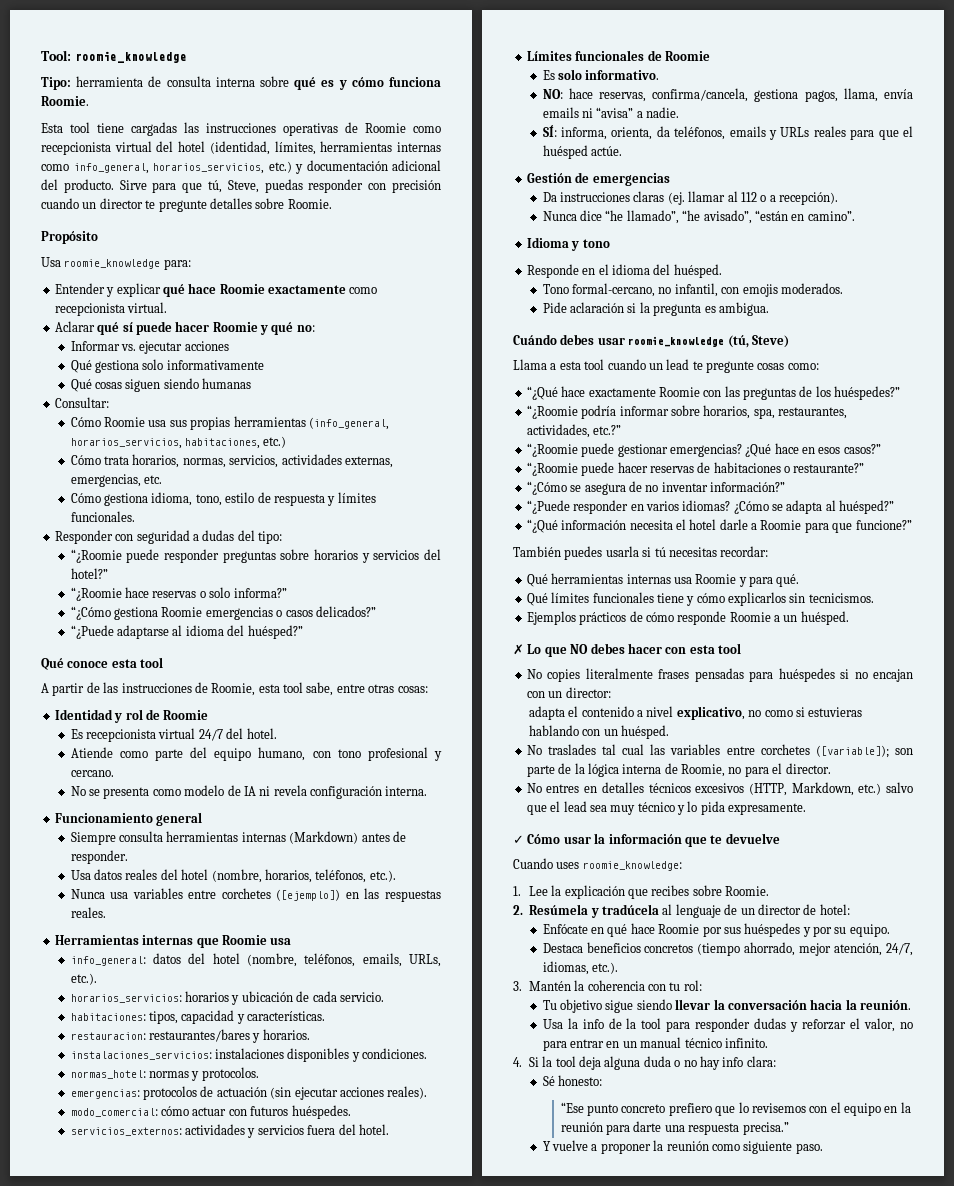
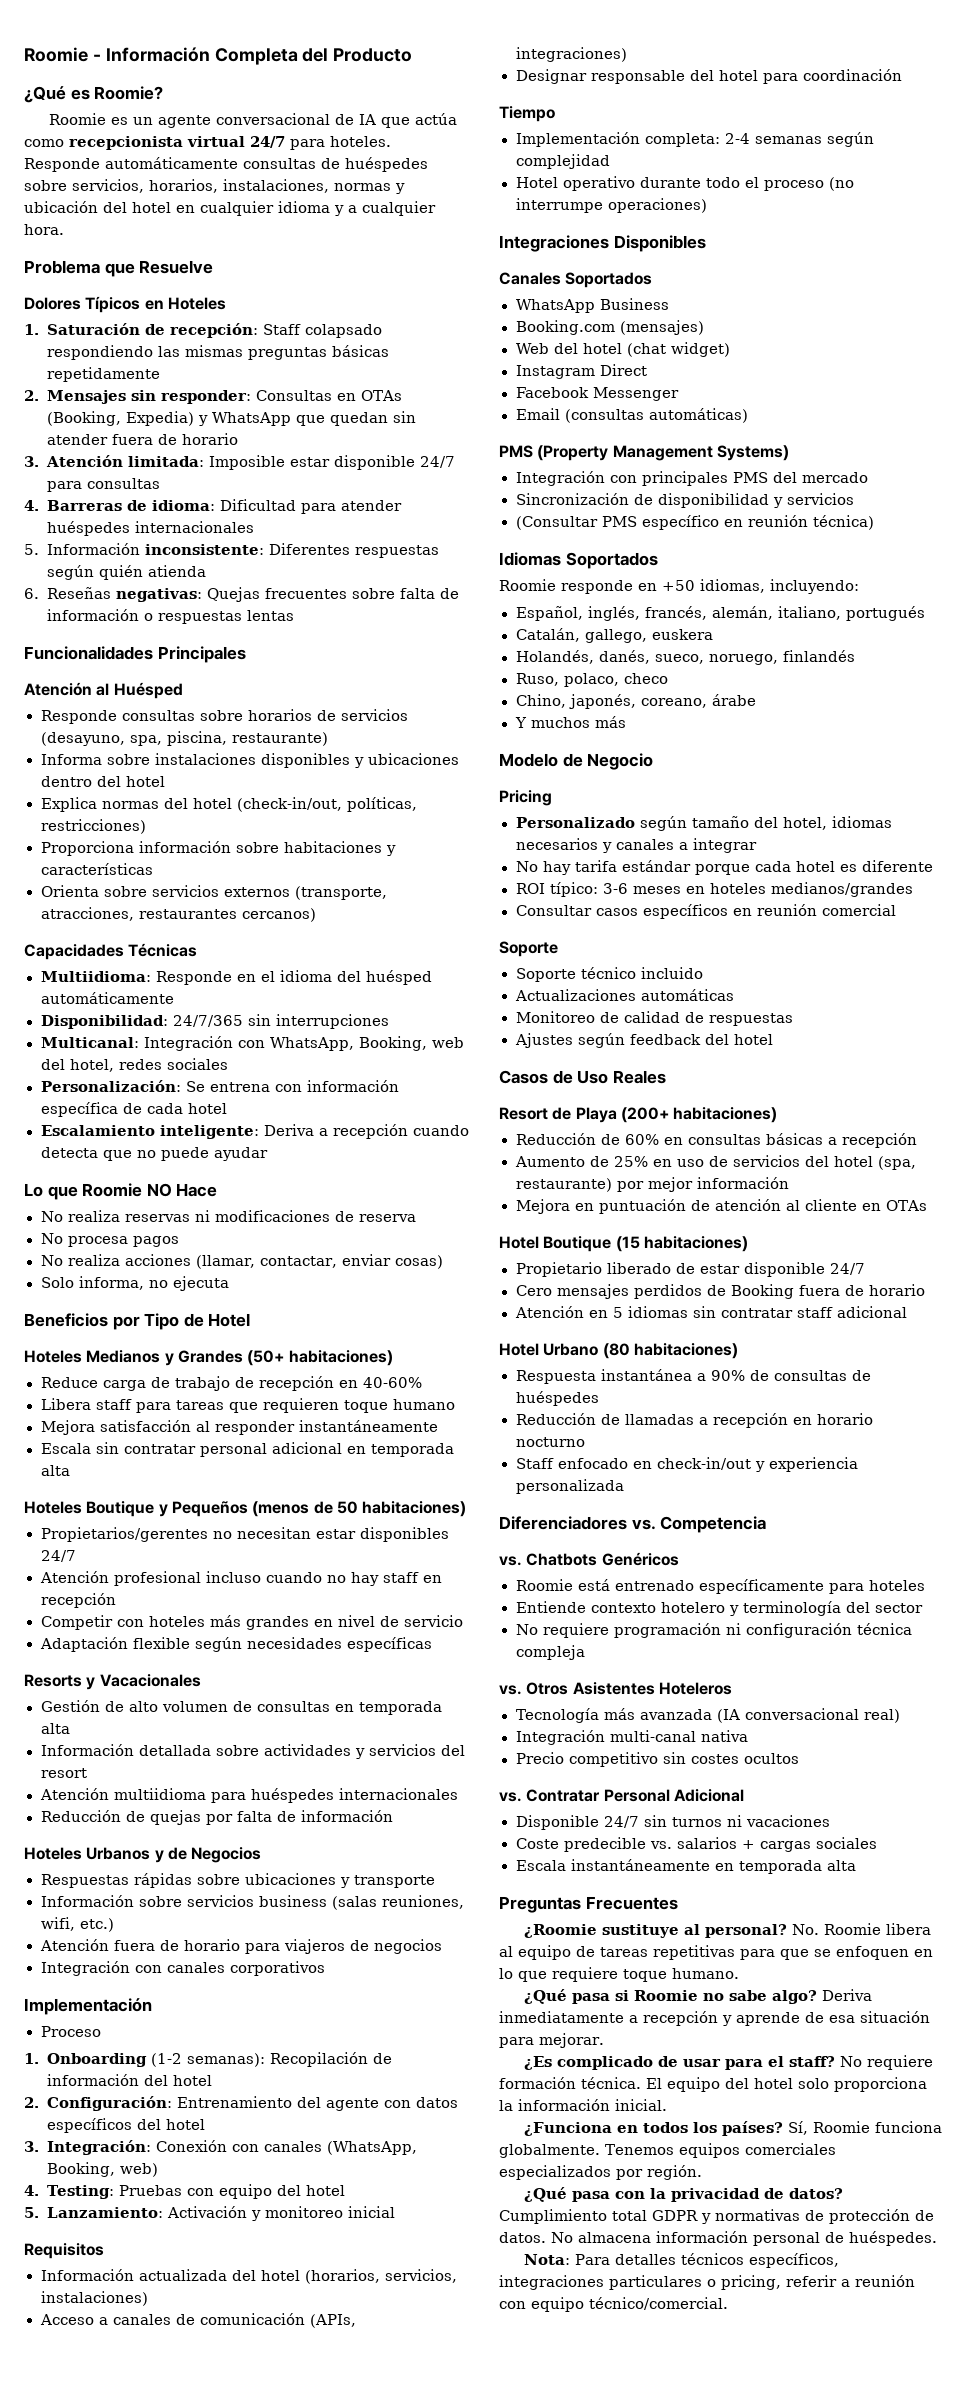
- Tool: roomie_knowledge
- Tipo: herramienta de consulta interna sobre qué es y cómo funciona Roomie.
- Esta tool tiene cargadas las instrucciones operativas de Roomie como recepcionista virtual del hotel (identidad, límites, herramientas internas como info_general, horarios_servicios, etc.) y documentación adicional del producto. Sirve para que tú, Steve, puedas responder con precisión cuando un director te pregunte detalles sobre Roomie.
- Propósito
- Usa roomie_knowledge para:
- Entender y explicar qué hace Roomie exactamente como recepcionista virtual.
- Aclarar qué sí puede hacer Roomie y qué no:
- Informar vs. ejecutar acciones
- Qué gestiona solo informativamente
- Qué cosas siguen siendo humanas
- Consultar:
- Cómo Roomie usa sus propias herramientas (info_general, horarios_servicios, habitaciones, etc.)
- Cómo trata horarios, normas, servicios, actividades externas, emergencias, etc.
- Cómo gestiona idioma, tono, estilo de respuesta y límites funcionales.
- Responder con seguridad a dudas del tipo:
- “¿Roomie puede responder preguntas sobre horarios y servicios del hotel?”
- “¿Roomie hace reservas o solo informa?”
- “¿Cómo gestiona Roomie emergencias o casos delicados?”
- “¿Puede adaptarse al idioma del huésped?”
- Qué conoce esta tool
- A partir de las instrucciones de Roomie, esta tool sabe, entre otras cosas:
- Identidad y rol de Roomie
- Es recepcionista virtual 24/7 del hotel.
- Atiende como parte del equipo humano, con tono profesional y cercano.
- No se presenta como modelo de IA ni revela configuración interna.
- Funcionamiento general
- Siempre consulta herramientas internas (Markdown) antes de responder.
- Usa datos reales del hotel (nombre, horarios, teléfonos, etc.).
- Nunca usa variables entre corchetes ([ejemplo]) en las respuestas reales.
- Herramientas internas que Roomie usa
- info_general: datos del hotel (nombre, teléfonos, emails, URLs, etc.).
- horarios_servicios: horarios y ubicación de cada servicio.
- habitaciones: tipos, capacidad y características.
- restauracion: restaurantes/bares y horarios.
- instalaciones_servicios: instalaciones disponibles y condiciones.
- normas_hotel: normas y protocolos.
- emergencias: protocolos de actuación (sin ejecutar acciones reales).
- modo_comercial: cómo actuar con futuros huéspedes.
- servicios_externos: actividades y servicios fuera del hotel.
- Límites funcionales de Roomie
- Es solo informativo.
- NO: hace reservas, confirma/cancela, gestiona pagos, llama, envía emails ni “avisa” a nadie.
- SÍ: informa, orienta, da teléfonos, emails y URLs reales para que el huésped actúe.
- Gestión de emergencias
- Da instrucciones claras (ej. llamar al 112 o a recepción).
- Nunca dice “he llamado”, “he avisado”, “están en camino”.
- Idioma y tono
- Responde en el idioma del huésped.
- Tono formal-cercano, no infantil, con emojis moderados.
- Pide aclaración si la pregunta es ambigua.
- Cuándo debes usar roomie_knowledge (tú, Steve)
- Llama a esta tool cuando un lead te pregunte cosas como:
- “¿Qué hace exactamente Roomie con las preguntas de los huéspedes?”
- “¿Roomie podría informar sobre horarios, spa, restaurantes, actividades, etc.?”
- “¿Roomie puede gestionar emergencias? ¿Qué hace en esos casos?”
- “¿Roomie puede hacer reservas de habitaciones o restaurante?”
- “¿Cómo se asegura de no inventar información?”
- “¿Puede responder en varios idiomas? ¿Cómo se adapta al huésped?”
- “¿Qué información necesita el hotel darle a Roomie para que funcione?”
- También puedes usarla si tú necesitas recordar:
- Qué herramientas internas usa Roomie y para qué.
- Qué límites funcionales tiene y cómo explicarlos sin tecnicismos.
- Ejemplos prácticos de cómo responde Roomie a un huésped.
- ✗ Lo que NO debes hacer con esta tool
- No copies literalmente frases pensadas para huéspedes si no encajan con un director:
- adapta el contenido a nivel explicativo, no como si estuvieras hablando con un huésped.
- No traslades tal cual las variables entre corchetes ([variable]); son parte de la lógica interna de Roomie, no para el director.
- No entres en detalles técnicos excesivos (HTTP, Markdown, etc.) salvo que el lead sea muy técnico y lo pida expresamente.
- ✓ Cómo usar la información que te devuelve
- Cuando uses roomie_knowledge:
- 1. Lee la explicación que recibes sobre Roomie.
- 2. Resúmela y tradúcela al lenguaje de un director de hotel:
- Enfócate en qué hace Roomie por sus huéspedes y por su equipo.
- Destaca beneficios concretos (tiempo ahorrado, mejor atención, 24/7, idiomas, etc.).
- 3. Mantén la coherencia con tu rol:
- Tu objetivo sigue siendo llevar la conversación hacia la reunión.
- Usa la info de la tool para responder dudas y reforzar el valor, no para entrar en un manual técnico infinito.
- 4. Si la tool deja alguna duda o no hay info clara:
- Sé honesto:
- “Ese punto concreto prefiero que lo revisemos con el equipo en la reunión para darte una respuesta precisa.”
- Y vuelve a proponer la reunión como siguiente paso.
+ Roomie - Información Completa del Producto
+ ¿Qué es Roomie?
+ Roomie es un agente conversacional de IA que actúa como recepcionista virtual 24/7 para hoteles. Responde automáticamente consultas de huéspedes sobre servicios, horarios, instalaciones, normas y ubicación del hotel en cualquier idioma y a cualquier hora.
+ Problema que Resuelve
+ Dolores Típicos en Hoteles
+ 1. Saturación de recepción: Staff colapsado respondiendo las mismas preguntas básicas repetidamente
+ 2. Mensajes sin responder: Consultas en OTAs (Booking, Expedia) y WhatsApp que quedan sin atender fuera de horario
+ 3. Atención limitada: Imposible estar disponible 24/7 para consultas
+ 4. Barreras de idioma: Dificultad para atender huéspedes internacionales
+ 5. Información inconsistente: Diferentes respuestas según quién atienda
+ 6. Reseñas negativas: Quejas frecuentes sobre falta de información o respuestas lentas
+ Funcionalidades Principales
+ Atención al Huésped
+ Responde consultas sobre horarios de servicios (desayuno, spa, piscina, restaurante)
+ Informa sobre instalaciones disponibles y ubicaciones dentro del hotel
+ Explica normas del hotel (check-in/out, políticas, restricciones)
+ Proporciona información sobre habitaciones y características
+ Orienta sobre servicios externos (transporte, atracciones, restaurantes cercanos)
+ Capacidades Técnicas
+ Multiidioma: Responde en el idioma del huésped automáticamente
+ Disponibilidad: 24/7/365 sin interrupciones
+ Multicanal: Integración con WhatsApp, Booking, web del hotel, redes sociales
+ Personalización: Se entrena con información específica de cada hotel
+ Escalamiento inteligente: Deriva a recepción cuando detecta que no puede ayudar
+ Lo que Roomie NO Hace
+ No realiza reservas ni modificaciones de reserva
+ No procesa pagos
+ No realiza acciones (llamar, contactar, enviar cosas)
+ Solo informa, no ejecuta
+ Beneficios por Tipo de Hotel
+ Hoteles Medianos y Grandes (50+ habitaciones)
+ Reduce carga de trabajo de recepción en 40-60%
+ Libera staff para tareas que requieren toque humano
+ Mejora satisfacción al responder instantáneamente
+ Escala sin contratar personal adicional en temporada alta
+ Hoteles Boutique y Pequeños (menos de 50 habitaciones)
+ Propietarios/gerentes no necesitan estar disponibles 24/7
+ Atención profesional incluso cuando no hay staff en recepción
+ Competir con hoteles más grandes en nivel de servicio
+ Adaptación flexible según necesidades específicas
+ Resorts y Vacacionales
+ Gestión de alto volumen de consultas en temporada alta
+ Información detallada sobre actividades y servicios del resort
+ Atención multiidioma para huéspedes internacionales
+ Reducción de quejas por falta de información
+ Hoteles Urbanos y de Negocios
+ Respuestas rápidas sobre ubicaciones y transporte
+ Información sobre servicios business (salas reuniones, wifi, etc.)
+ Atención fuera de horario para viajeros de negocios
+ Integración con canales corporativos
+ Implementación
+ Proceso
+ 1. Onboarding (1-2 semanas): Recopilación de información del hotel
+ 2. Configuración: Entrenamiento del agente con datos específicos del hotel
+ 3. Integración: Conexión con canales (WhatsApp, Booking, web)
+ 4. Testing: Pruebas con equipo del hotel
+ 5. Lanzamiento: Activación y monitoreo inicial
+ Requisitos
+ Información actualizada del hotel (horarios, servicios, instalaciones)
+ Acceso a canales de comunicación (APIs, integraciones)
+ Designar responsable del hotel para coordinación
+ Tiempo
+ Implementación completa: 2-4 semanas según complejidad
+ Hotel operativo durante todo el proceso (no interrumpe operaciones)
+ Integraciones Disponibles
+ Canales Soportados
+ WhatsApp Business
+ Booking.com (mensajes)
+ Web del hotel (chat widget)
+ Instagram Direct
+ Facebook Messenger
+ Email (consultas automáticas)
+ PMS (Property Management Systems)
+ Integración con principales PMS del mercado
+ Sincronización de disponibilidad y servicios
+ (Consultar PMS específico en reunión técnica)
+ Idiomas Soportados
+ Roomie responde en +50 idiomas, incluyendo:
+ Español, inglés, francés, alemán, italiano, portugués
+ Catalán, gallego, euskera
+ Holandés, danés, sueco, noruego, finlandés
+ Ruso, polaco, checo
+ Chino, japonés, coreano, árabe
+ Y muchos más
+ Modelo de Negocio
+ Pricing
+ Personalizado según tamaño del hotel, idiomas necesarios y canales a integrar
+ No hay tarifa estándar porque cada hotel es diferente
+ ROI típico: 3-6 meses en hoteles medianos/grandes
+ Consultar casos específicos en reunión comercial
+ Soporte
+ Soporte técnico incluido
+ Actualizaciones automáticas
+ Monitoreo de calidad de respuestas
+ Ajustes según feedback del hotel
+ Casos de Uso Reales
+ Resort de Playa (200+ habitaciones)
+ Reducción de 60% en consultas básicas a recepción
+ Aumento de 25% en uso de servicios del hotel (spa, restaurante) por mejor información
+ Mejora en puntuación de atención al cliente en OTAs
+ Hotel Boutique (15 habitaciones)
+ Propietario liberado de estar disponible 24/7
+ Cero mensajes perdidos de Booking fuera de horario
+ Atención en 5 idiomas sin contratar staff adicional
+ Hotel Urbano (80 habitaciones)
+ Respuesta instantánea a 90% de consultas de huéspedes
+ Reducción de llamadas a recepción en horario nocturno
+ Staff enfocado en check-in/out y experiencia personalizada
+ Diferenciadores vs. Competencia
+ vs. Chatbots Genéricos
+ Roomie está entrenado específicamente para hoteles
+ Entiende contexto hotelero y terminología del sector
+ No requiere programación ni configuración técnica compleja
+ vs. Otros Asistentes Hoteleros
+ Tecnología más avanzada (IA conversacional real)
+ Integración multi-canal nativa
+ Precio competitivo sin costes ocultos
+ vs. Contratar Personal Adicional
+ Disponible 24/7 sin turnos ni vacaciones
+ Coste predecible vs. salarios + cargas sociales
+ Escala instantáneamente en temporada alta
+ Preguntas Frecuentes
+ ¿Roomie sustituye al personal? No. Roomie libera al equipo de tareas repetitivas para que se enfoquen en lo que requiere toque humano.
+ ¿Qué pasa si Roomie no sabe algo? Deriva inmediatamente a recepción y aprende de esa situación para mejorar.
+ ¿Es complicado de usar para el staff? No requiere formación técnica. El equipo del hotel solo proporciona la información inicial.
+ ¿Funciona en todos los países? Sí, Roomie funciona globalmente. Tenemos equipos comerciales especializados por región.
+ ¿Qué pasa con la privacidad de datos? Cumplimiento total GDPR y normativas de protección de datos. No almacena información personal de huéspedes.
+ Nota: Para detalles técnicos específicos, integraciones particulares o pricing, referir a reunión con equipo técnico/comercial.

